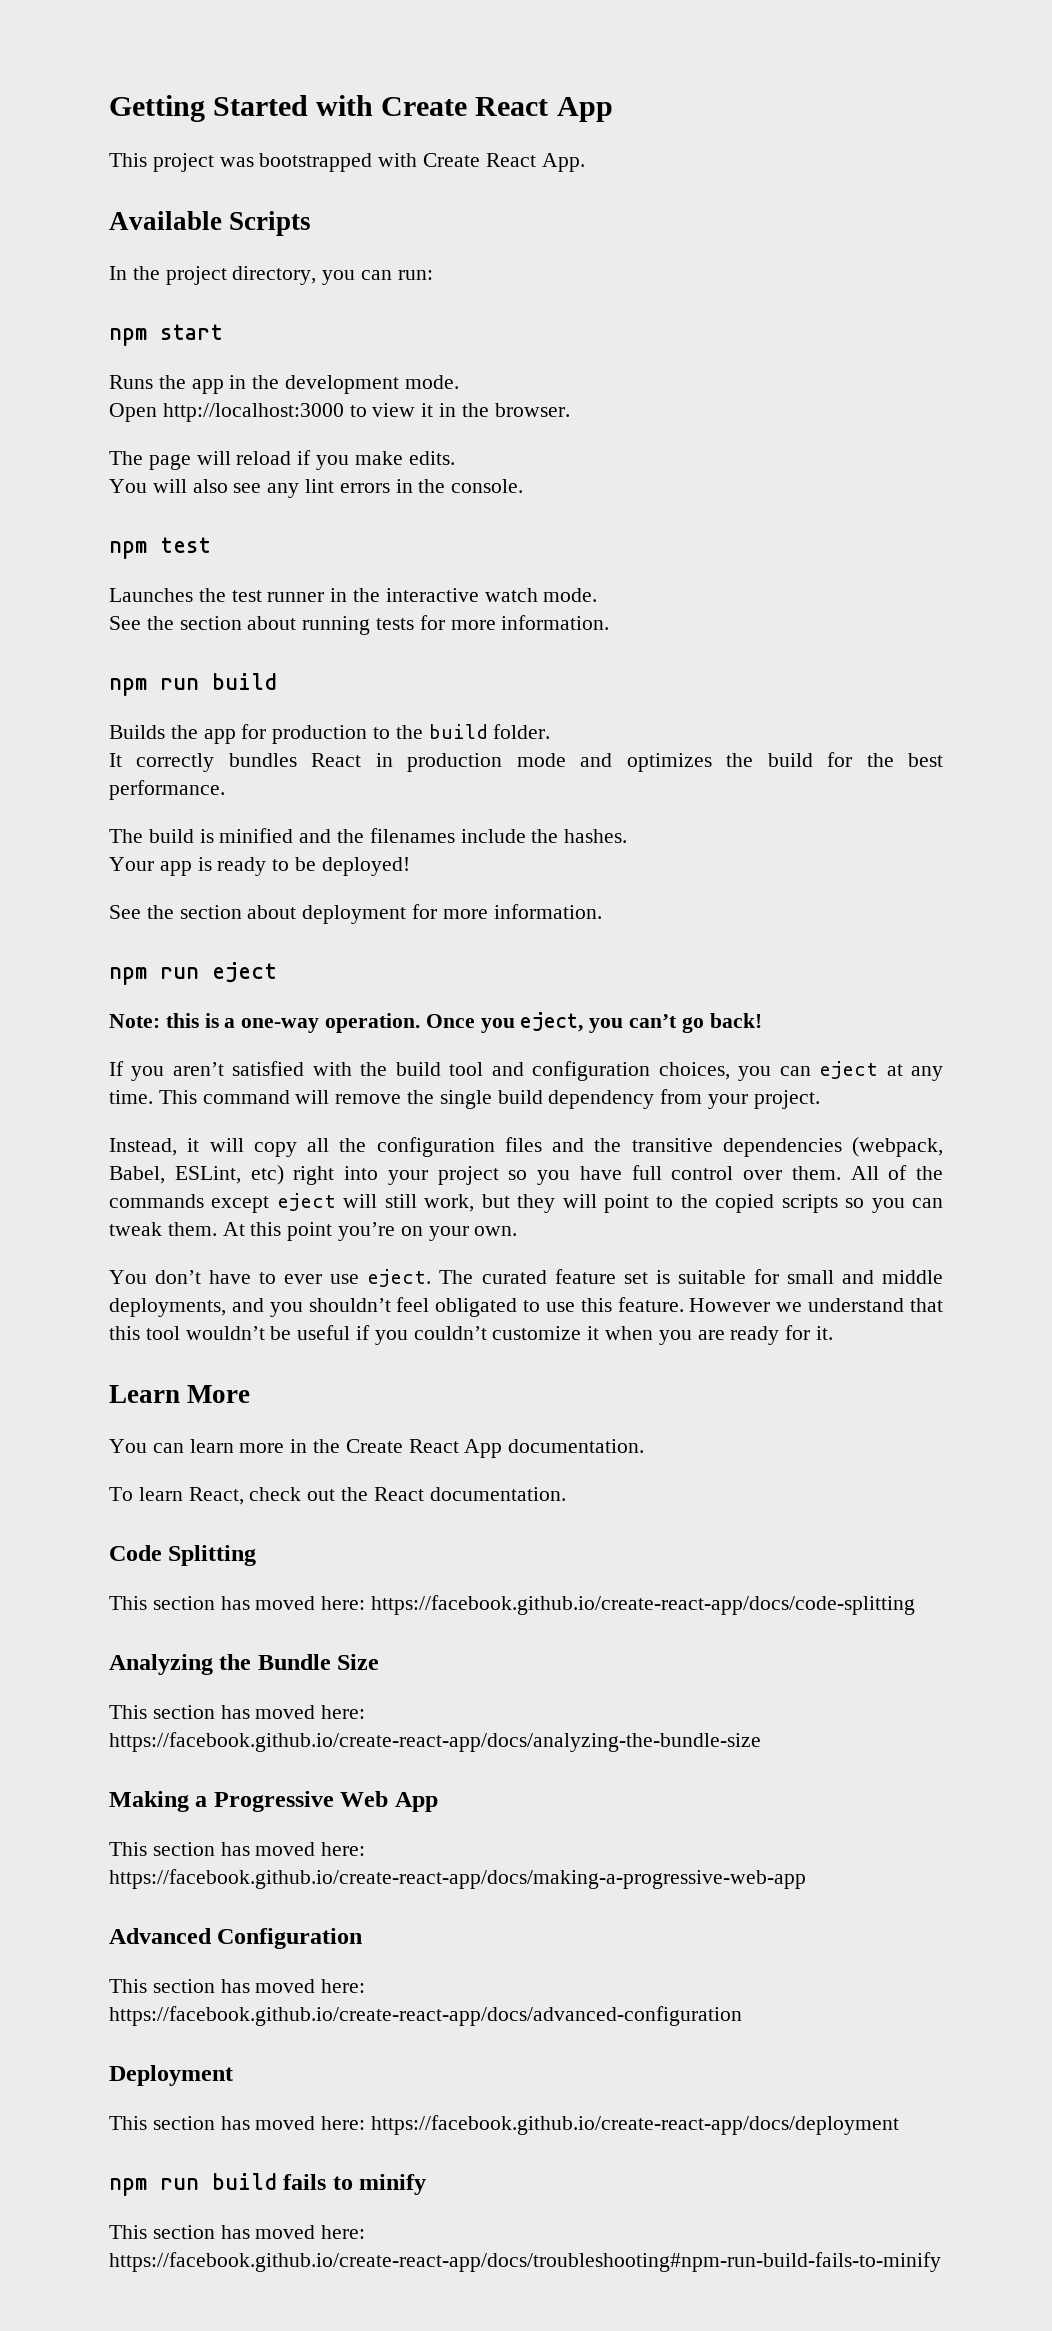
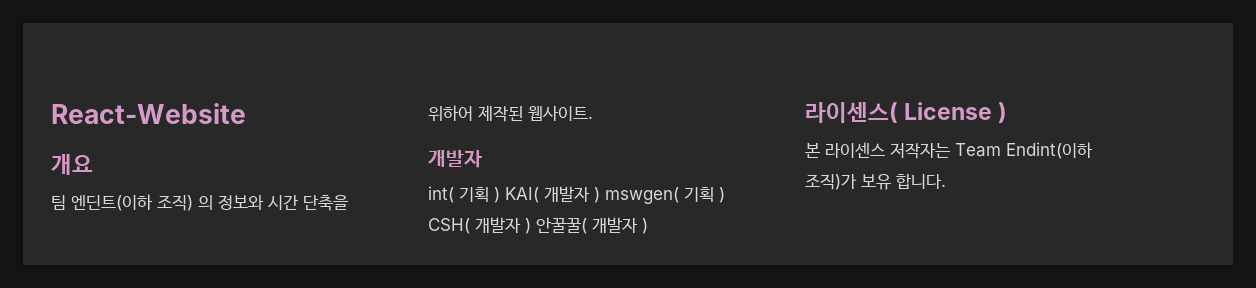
- Getting Started with Create React App
- This project was bootstrapped with Create React App.
- Available Scripts
- In the project directory, you can run:
- npm start
- Runs the app in the development mode.
- Open http://localhost:3000 to view it in the browser.
- The page will reload if you make edits.
- You will also see any lint errors in the console.
- npm test
- Launches the test runner in the interactive watch mode.
- See the section about running tests for more information.
- npm run build
- Builds the app for production to the build folder.
- It correctly bundles React in production mode and optimizes the build for the best performance.
- The build is minified and the filenames include the hashes.
- Your app is ready to be deployed!
- See the section about deployment for more information.
- npm run eject
- Note: this is a one-way operation. Once you eject, you can’t go back!
- If you aren’t satisfied with the build tool and configuration choices, you can eject at any time. This command will remove the single build dependency from your project.
- Instead, it will copy all the configuration files and the transitive dependencies (webpack, Babel, ESLint, etc) right into your project so you have full control over them. All of the commands except eject will still work, but they will point to the copied scripts so you can tweak them. At this point you’re on your own.
- You don’t have to ever use eject. The curated feature set is suitable for small and middle deployments, and you shouldn’t feel obligated to use this feature. However we understand that this tool wouldn’t be useful if you couldn’t customize it when you are ready for it.
- Learn More
- You can learn more in the Create React App documentation.
- To learn React, check out the React documentation.
- Code Splitting
- This section has moved here: https://facebook.github.io/create-react-app/docs/code-splitting
- Analyzing the Bundle Size
- This section has moved here: https://facebook.github.io/create-react-app/docs/analyzing-the-bundle-size
- Making a Progressive Web App
- This section has moved here: https://facebook.github.io/create-react-app/docs/making-a-progressive-web-app
- Advanced Configuration
- This section has moved here: https://facebook.github.io/create-react-app/docs/advanced-configuration
- Deployment
- This section has moved here: https://facebook.github.io/create-react-app/docs/deployment
- npm run build fails to minify
- This section has moved here: https://facebook.github.io/create-react-app/docs/troubleshooting#npm-run-build-fails-to-minify
+ React-Website
+ 개요
+ 팀 엔딘트(이하 조직) 의 정보와 시간 단축을 위하어 제작된 웹사이트.
+ 개발자
+ int( 기획 ) KAI( 개발자 ) mswgen( 기획 ) CSH( 개발자 ) 안꿀꿀( 개발자 )
+ 라이센스( License )
+ 본 라이센스 저작자는 Team Endint(이하 조직)가 보유 합니다.

